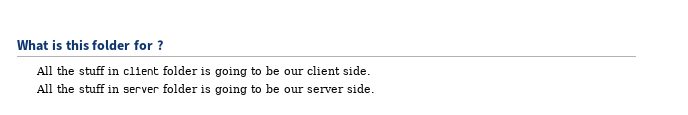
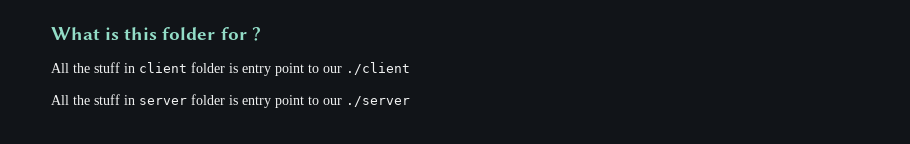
- All the stuff in client folder is going to be our client side.
+ All the stuff in client folder is entry point to our ./client
- All the stuff in server folder is going to be our server side.
+ All the stuff in server folder is entry point to our ./server

